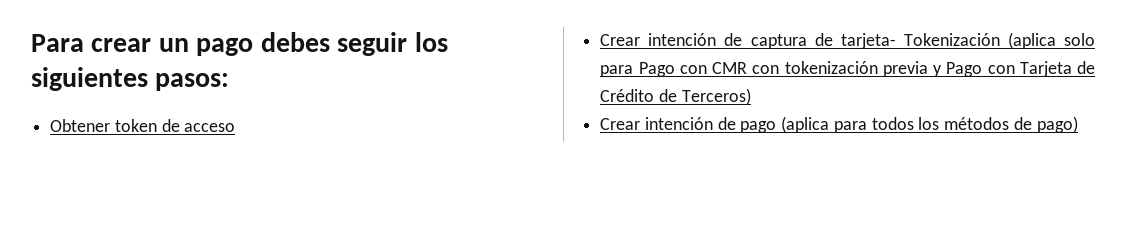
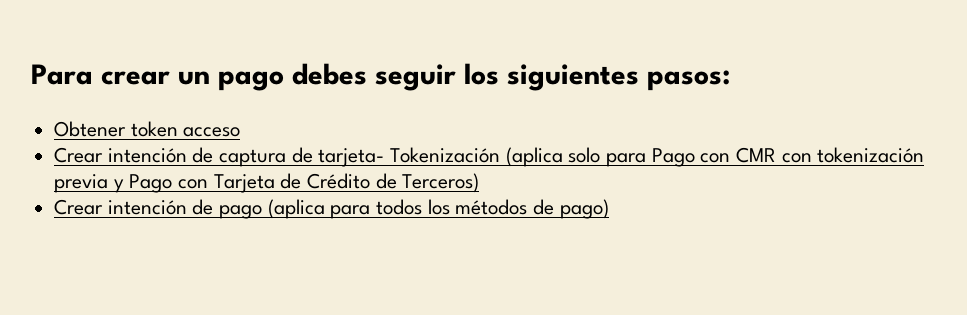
- Obtener token de acceso
+ Obtener token acceso

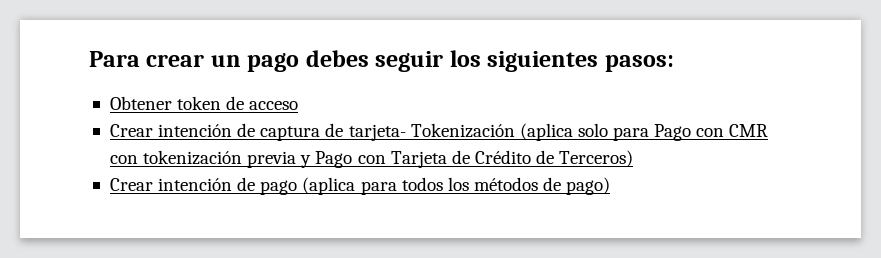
- Obtener token acceso
+ Obtener token de acceso

